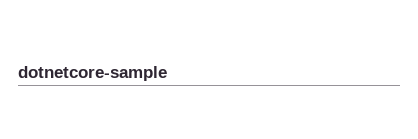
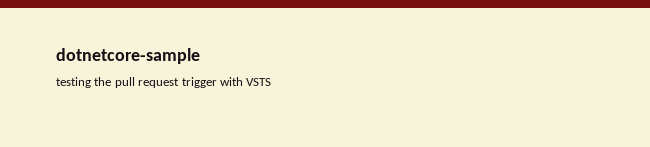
+ testing the pull request trigger with VSTS

